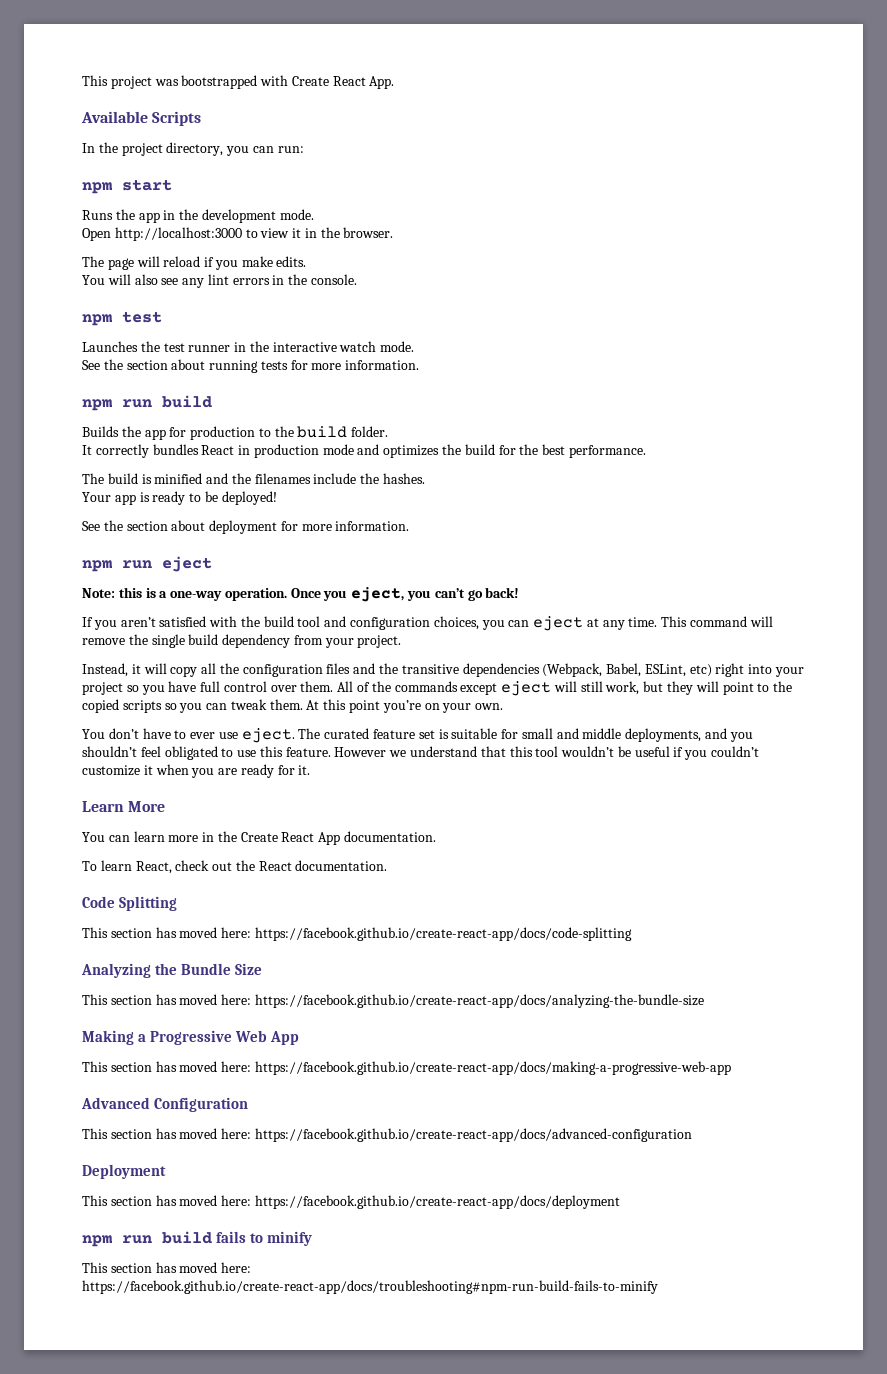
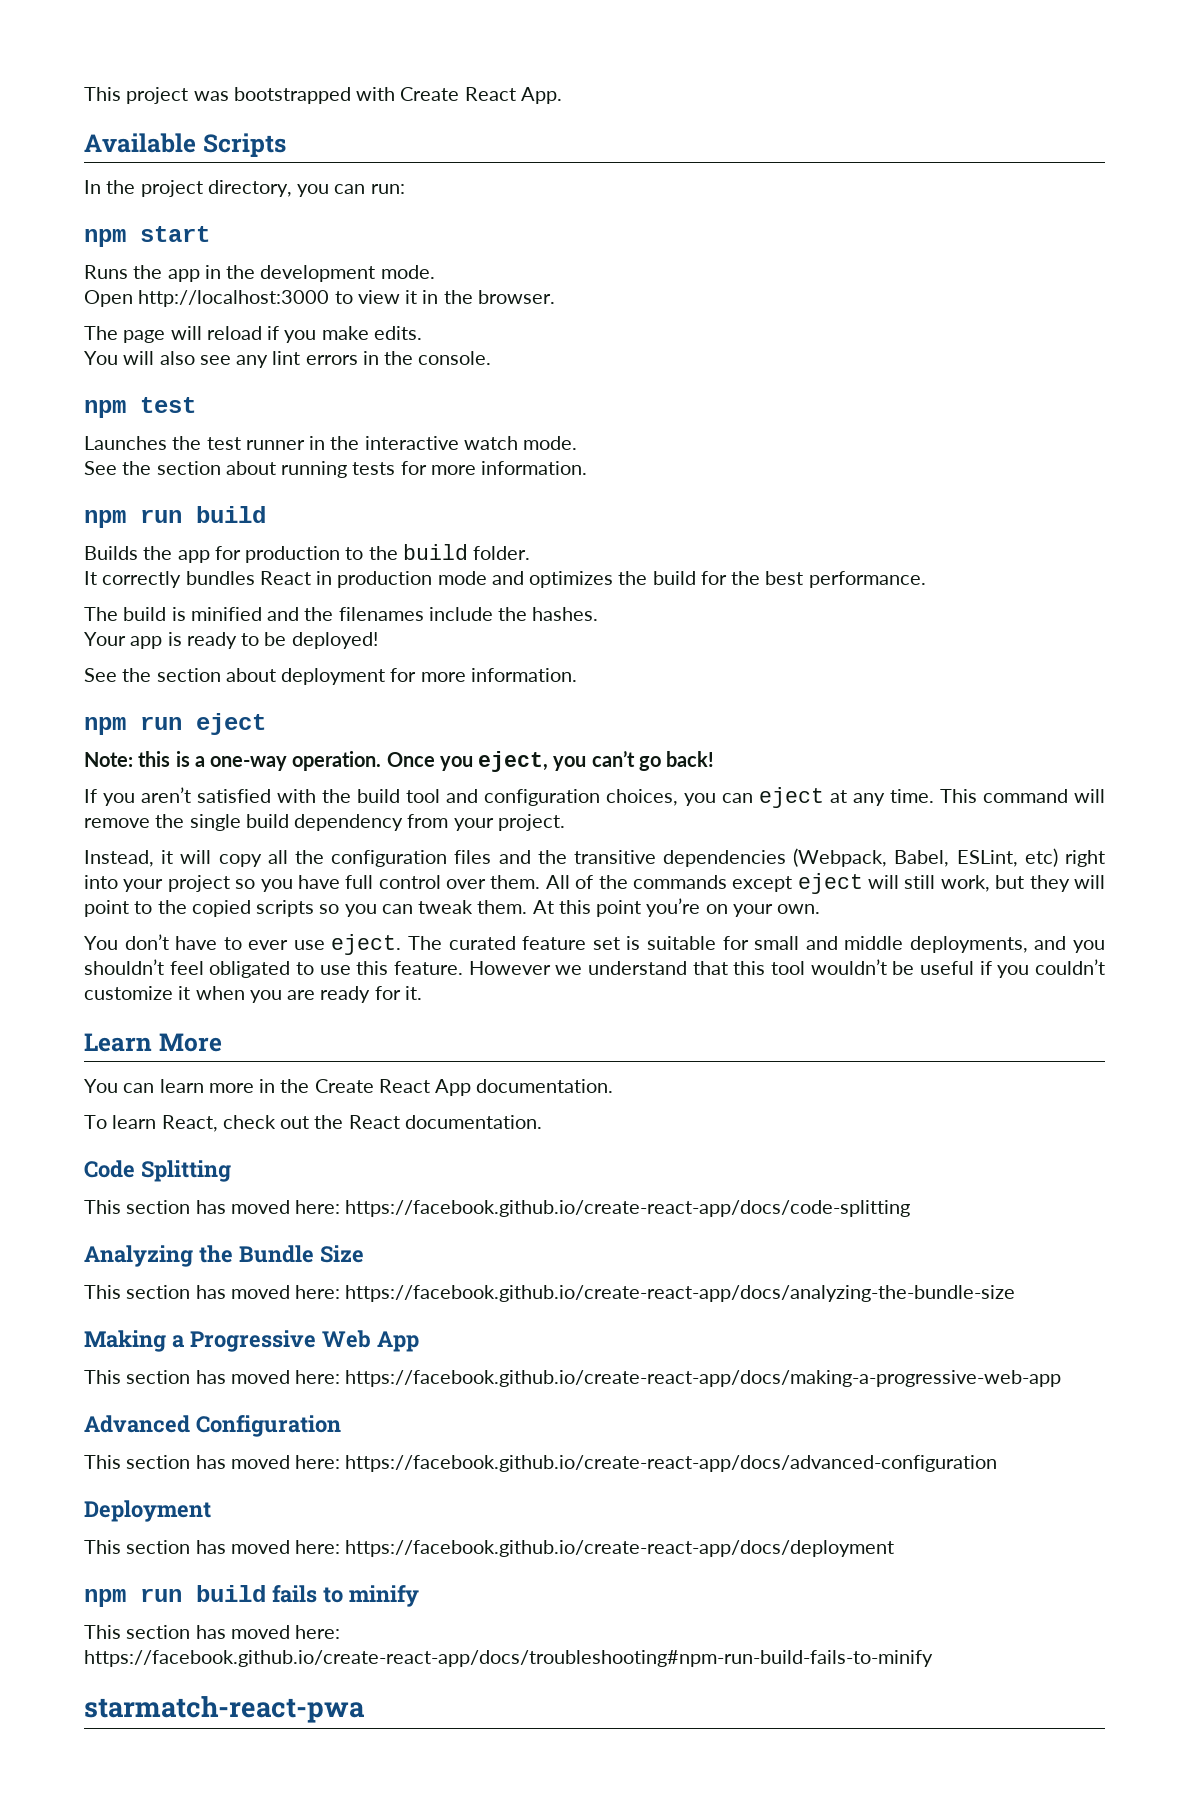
+ starmatch-react-pwa

